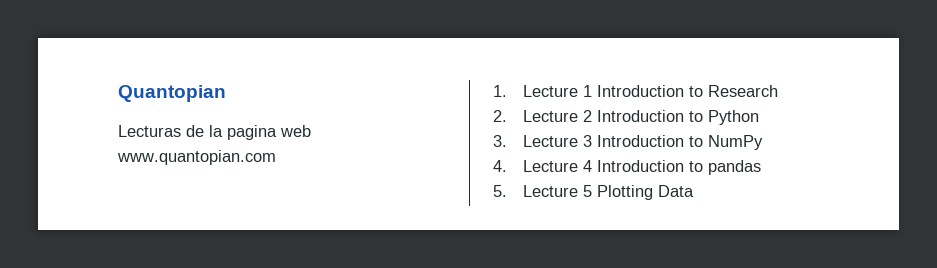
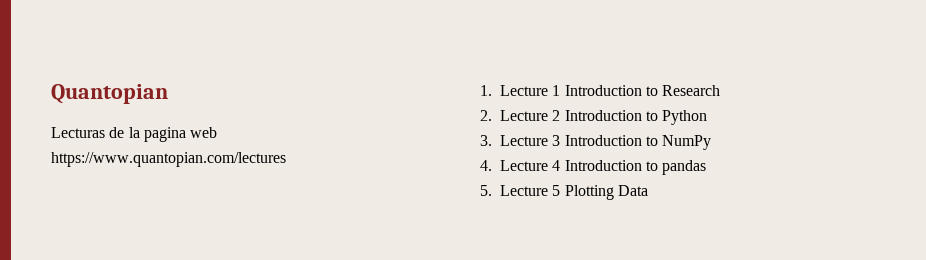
- Lecturas de la pagina web www.quantopian.com
+ Lecturas de la pagina web https://www.quantopian.com/lectures

